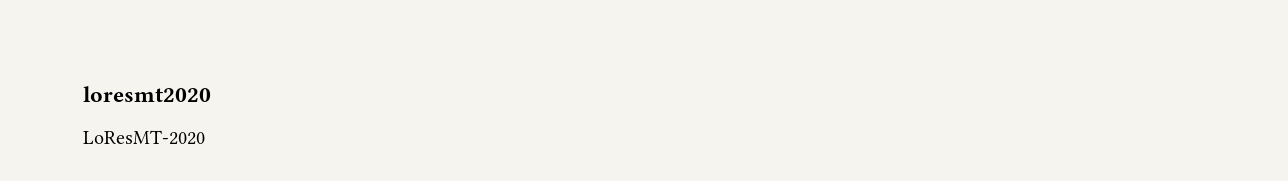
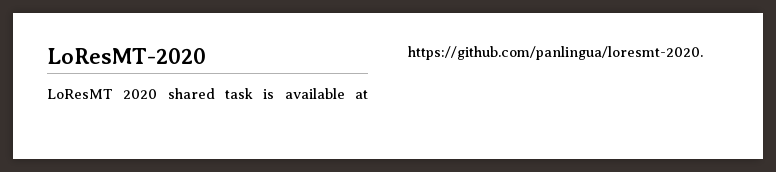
- loresmt2020
  LoResMT-2020
+ LoResMT 2020 shared task is available at https://github.com/panlingua/loresmt-2020.

